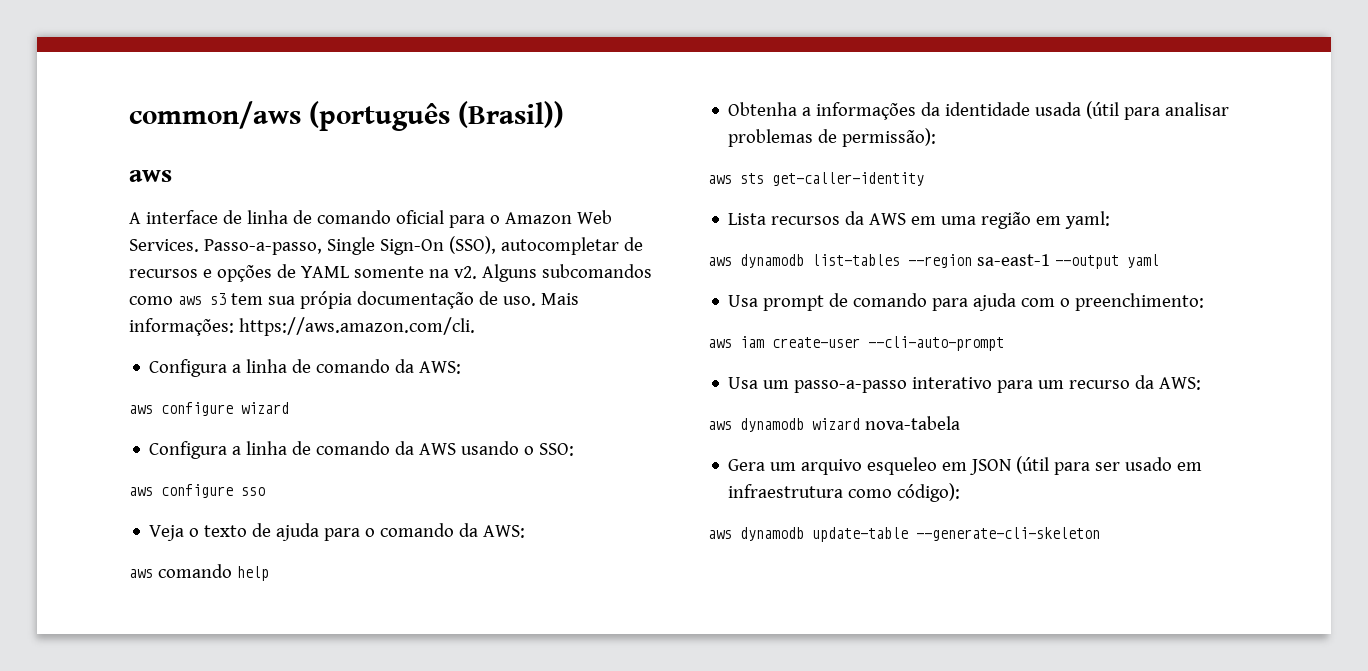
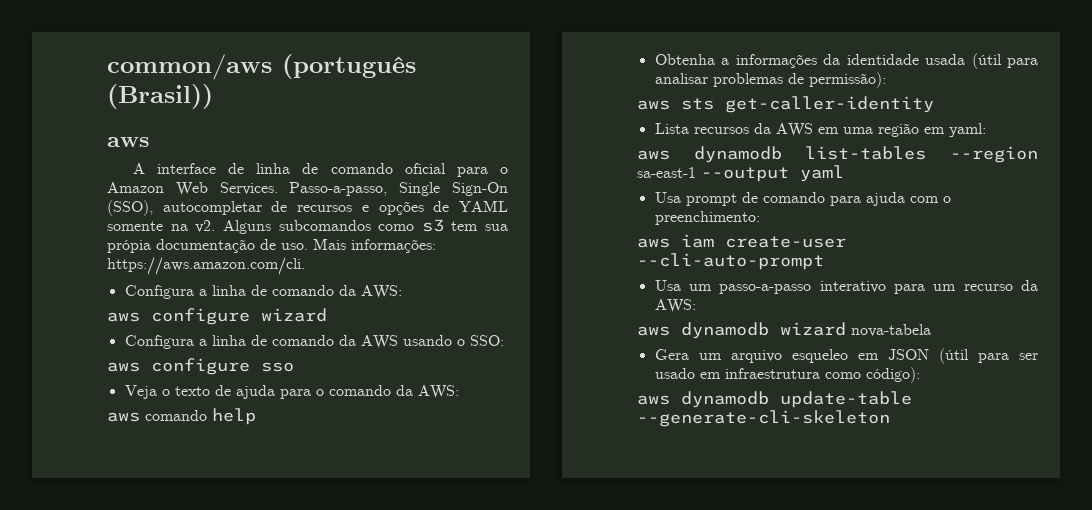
- Alguns subcomandos como aws s3 tem sua própia documentação de uso.
+ Alguns subcomandos como s3 tem sua própia documentação de uso.

